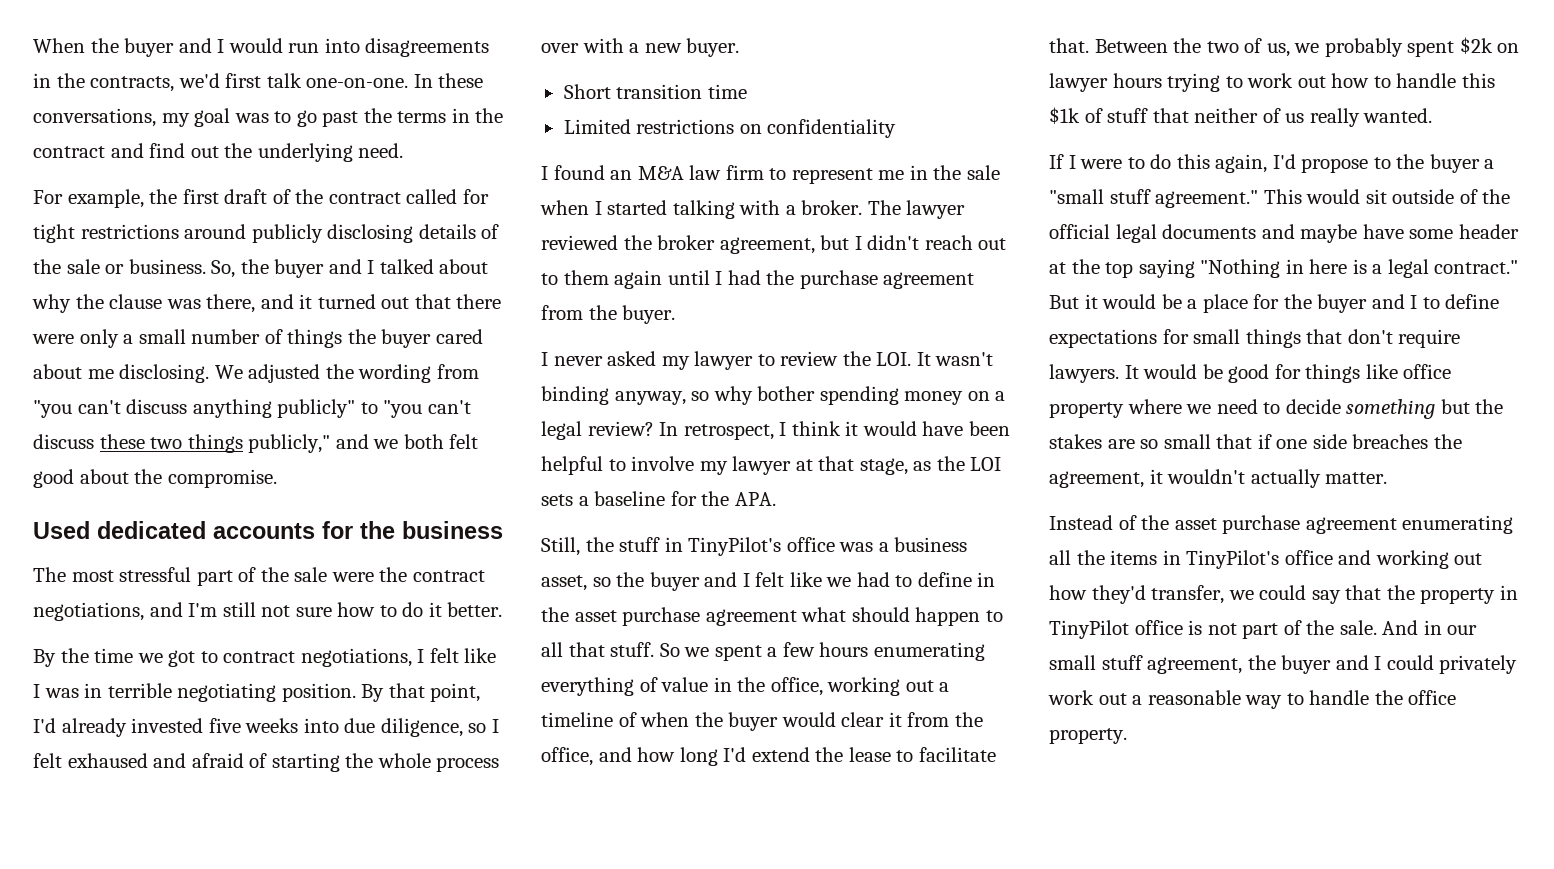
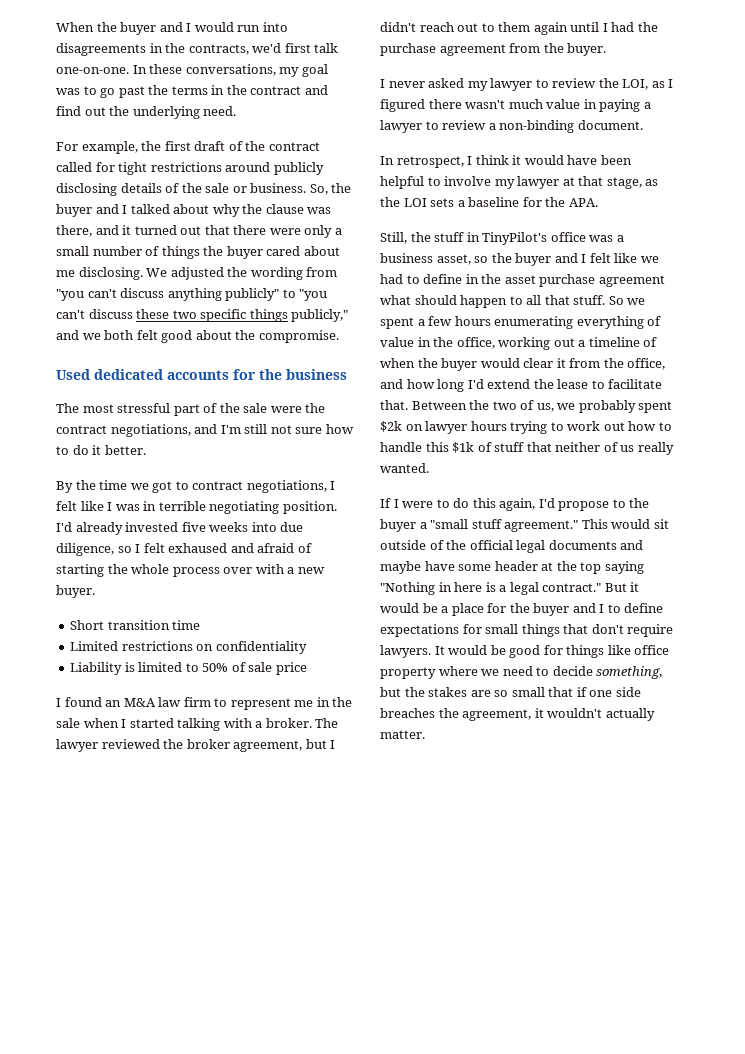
- We adjusted the wording from "you can't discuss anything publicly" to "you can't discuss these two things publicly," and we both felt good about the compromise.
+ We adjusted the wording from "you can't discuss anything publicly" to "you can't discuss these two specific things publicly," and we both felt good about the compromise.
- By that point, I'd already invested five weeks into due diligence, so I felt exhaused and afraid of starting the whole process over with a new buyer.
+ I'd already invested five weeks into due diligence, so I felt exhaused and afraid of starting the whole process over with a new buyer.
+ Liability is limited to 50% of sale price
- I never asked my lawyer to review the LOI. It wasn't binding anyway, so why bother spending money on a legal review? In retrospect, I think it would have been helpful to involve my lawyer at that stage, as the LOI sets a baseline for the APA.
+ I never asked my lawyer to review the LOI, as I figured there wasn't much value in paying a lawyer to review a non-binding document.
+ In retrospect, I think it would have been helpful to involve my lawyer at that stage, as the LOI sets a baseline for the APA.
- It would be good for things like office property where we need to decide something but the stakes are so small that if one side breaches the agreement, it wouldn't actually matter.
+ It would be good for things like office property where we need to decide something, but the stakes are so small that if one side breaches the agreement, it wouldn't actually matter.
- Instead of the asset purchase agreement enumerating all the items in TinyPilot's office and working out how they'd transfer, we could say that the property in TinyPilot office is not part of the sale. And in our small stuff agreement, the buyer and I could privately work out a reasonable way to handle the office property.

